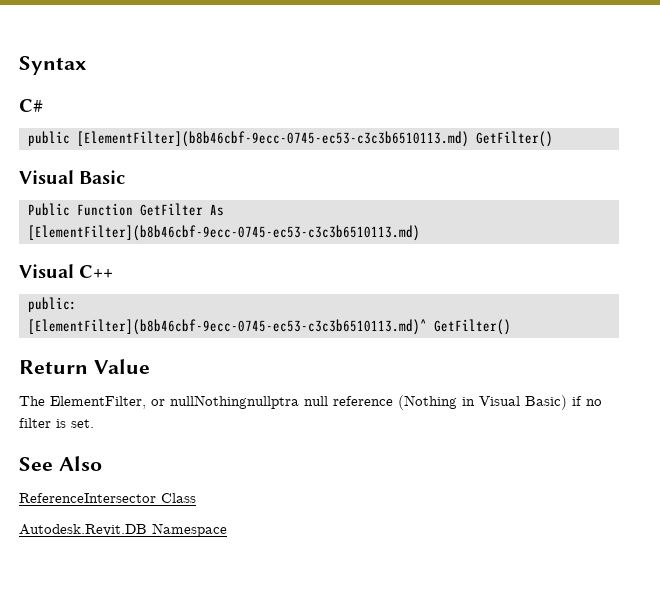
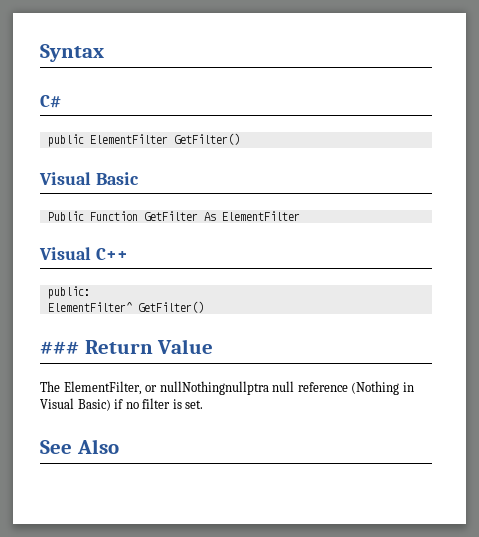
- public [ElementFilter](b8b46cbf-9ecc-0745-ec53-c3c3b6510113.md) GetFilter()
+ public ElementFilter GetFilter()
- Public Function GetFilter As [ElementFilter](b8b46cbf-9ecc-0745-ec53-c3c3b6510113.md)
+ Public Function GetFilter As ElementFilter
- [ElementFilter](b8b46cbf-9ecc-0745-ec53-c3c3b6510113.md)^ GetFilter()
- Return Value
+ ElementFilter^ GetFilter()
+ ### Return Value
- ReferenceIntersector Class
- Autodesk.Revit.DB Namespace

